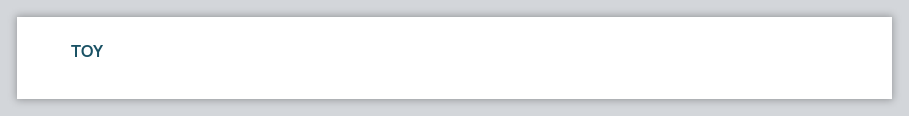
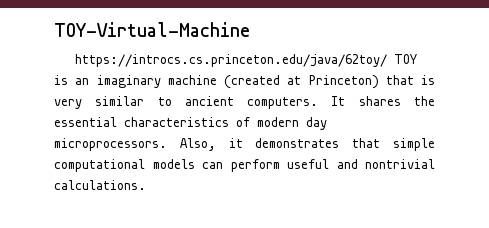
- TOY
+ TOY-Virtual-Machine
+ https://introcs.cs.princeton.edu/java/62toy/ TOY is an imaginary machine (created at Princeton) that is very similar to ancient computers. It shares the essential characteristics of modern day microprocessors. Also, it demonstrates that simple computational models can perform useful and nontrivial calculations.

